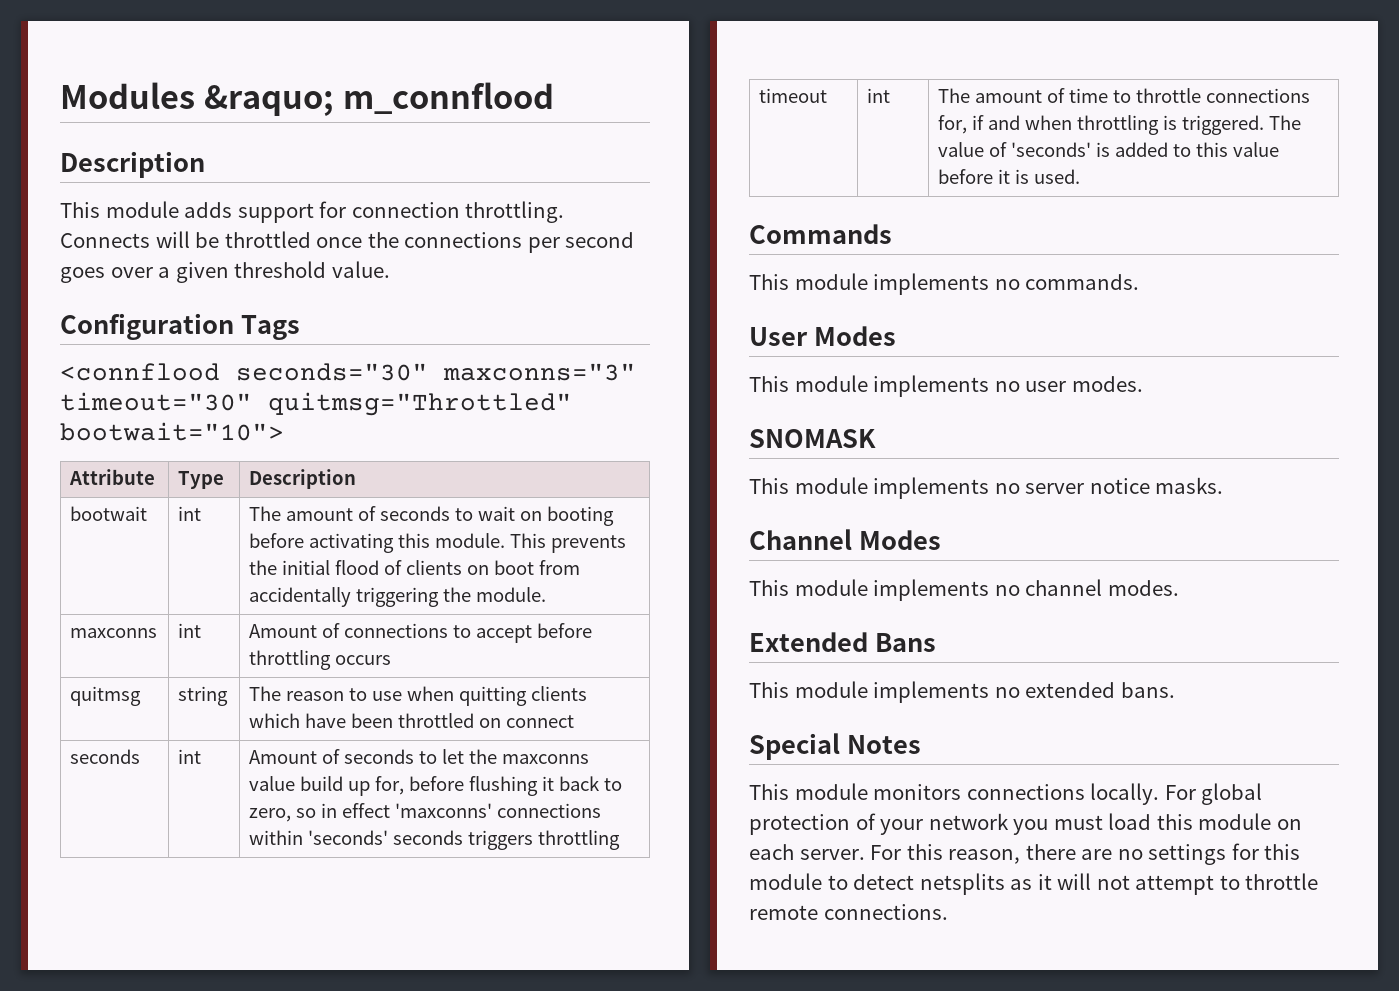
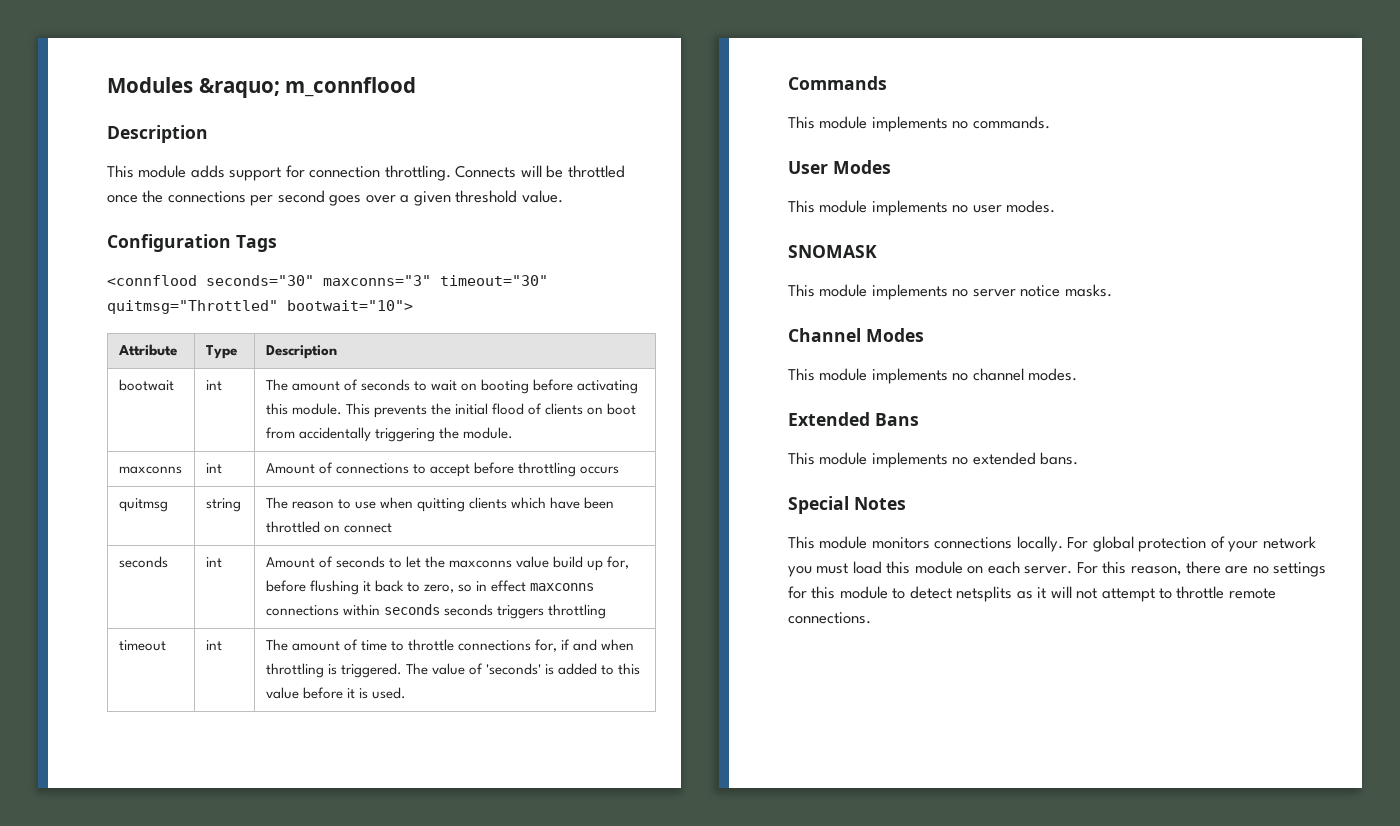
- seconds | int | Amount of seconds to let the maxconns value build up for, before flushing it back to zero, so in effect 'maxconns' connections within 'seconds' seconds triggers throttling
+ seconds | int | Amount of seconds to let the maxconns value build up for, before flushing it back to zero, so in effect maxconns connections within seconds seconds triggers throttling

